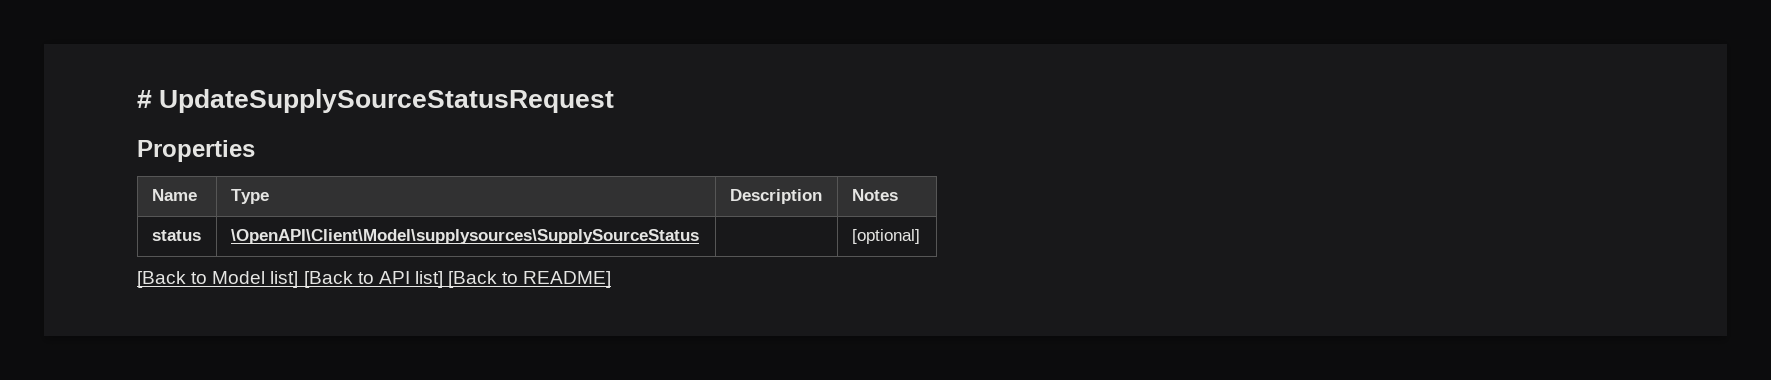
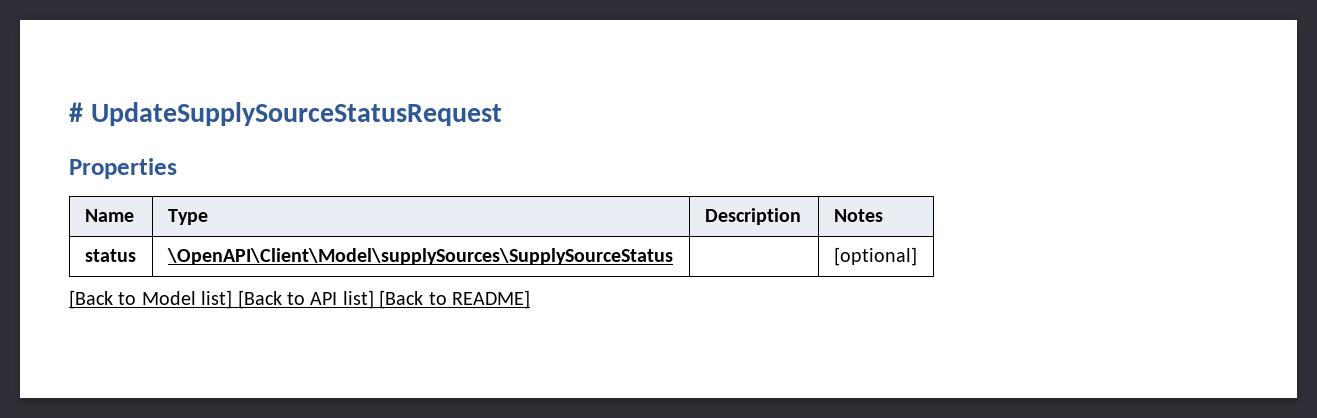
- status | \OpenAPI\Client\Model\supplysources\SupplySourceStatus | | [optional]
+ status | \OpenAPI\Client\Model\supplySources\SupplySourceStatus | | [optional]

